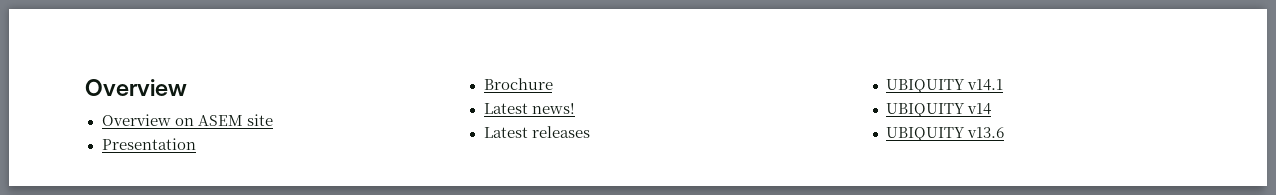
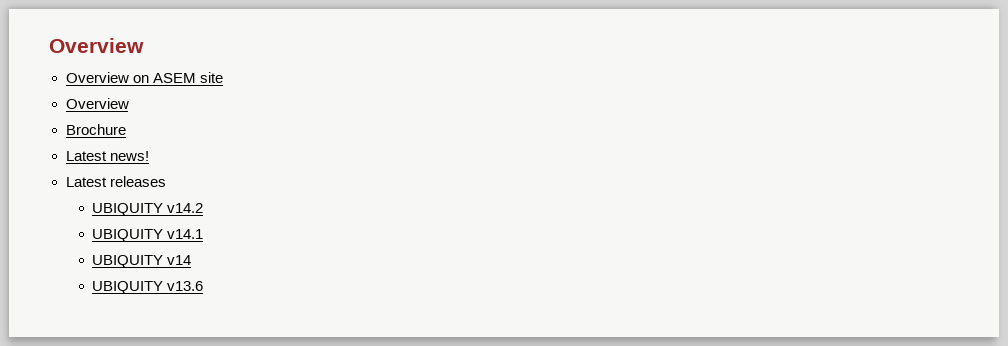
  Overview on ASEM site
- Presentation
+ Overview
+ UBIQUITY v14.2

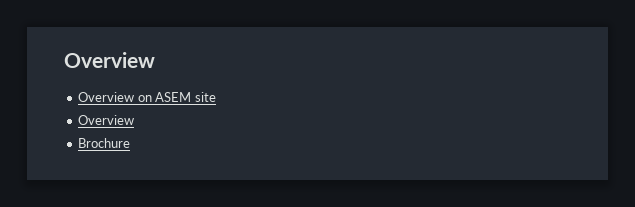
- Latest news!
- Latest releases
- UBIQUITY v14.2
- UBIQUITY v14.1
- UBIQUITY v14
- UBIQUITY v13.6

